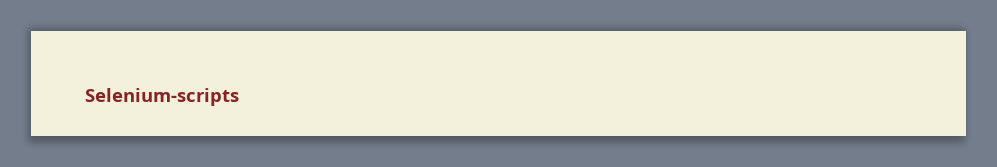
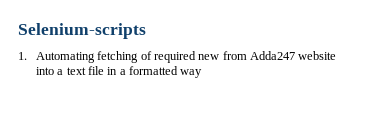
+ 1. Automating fetching of required new from Adda247 website into a text file in a formatted way

